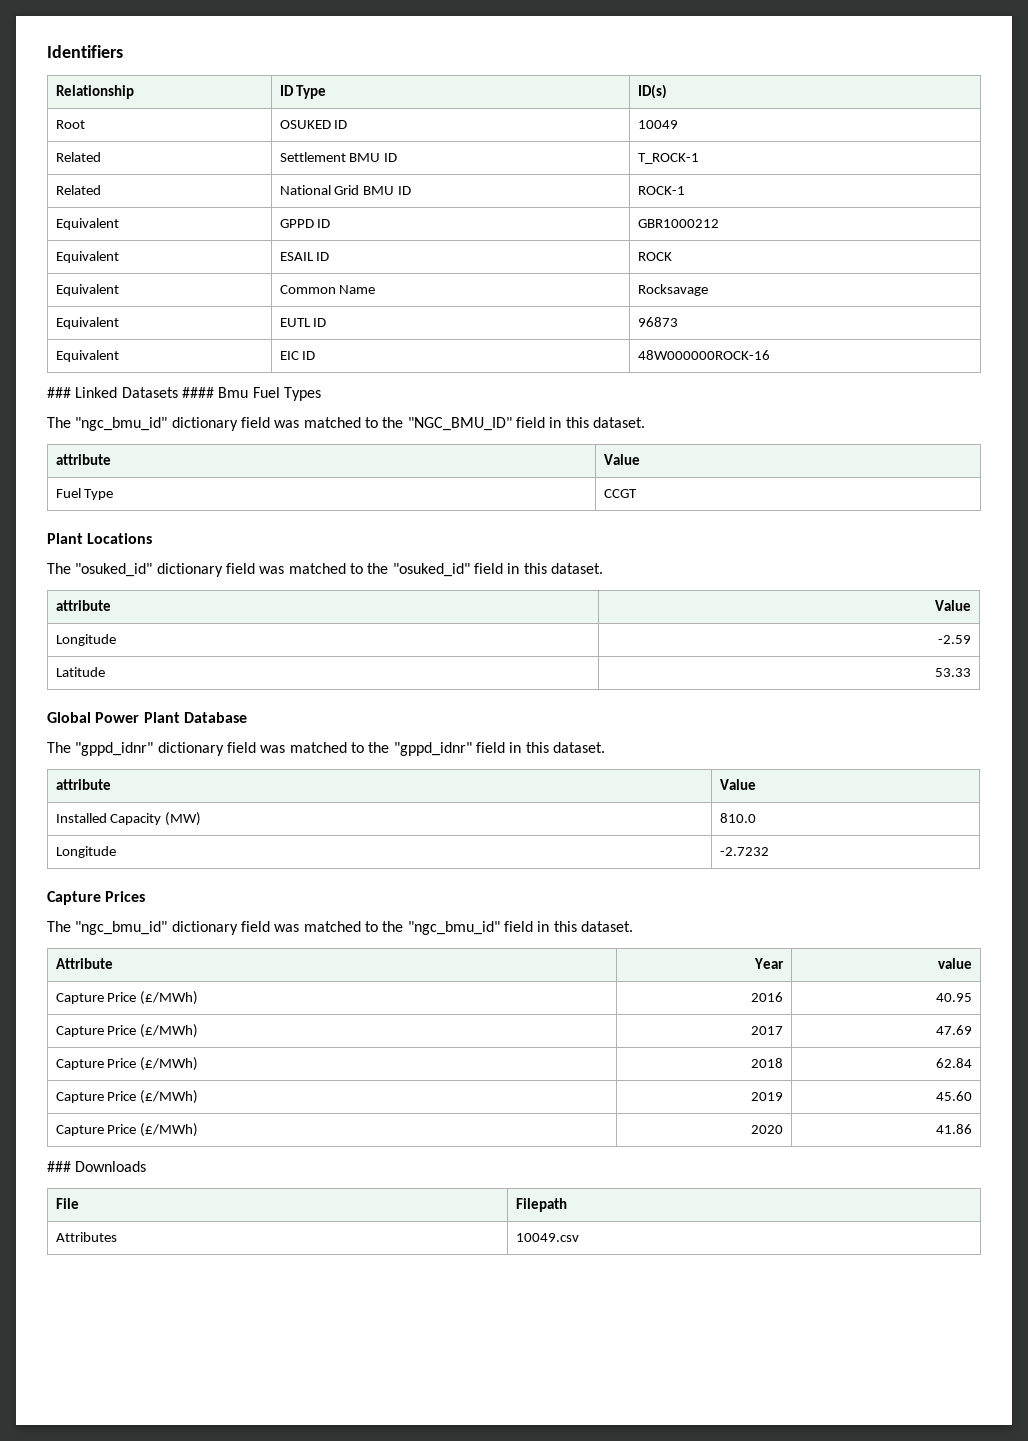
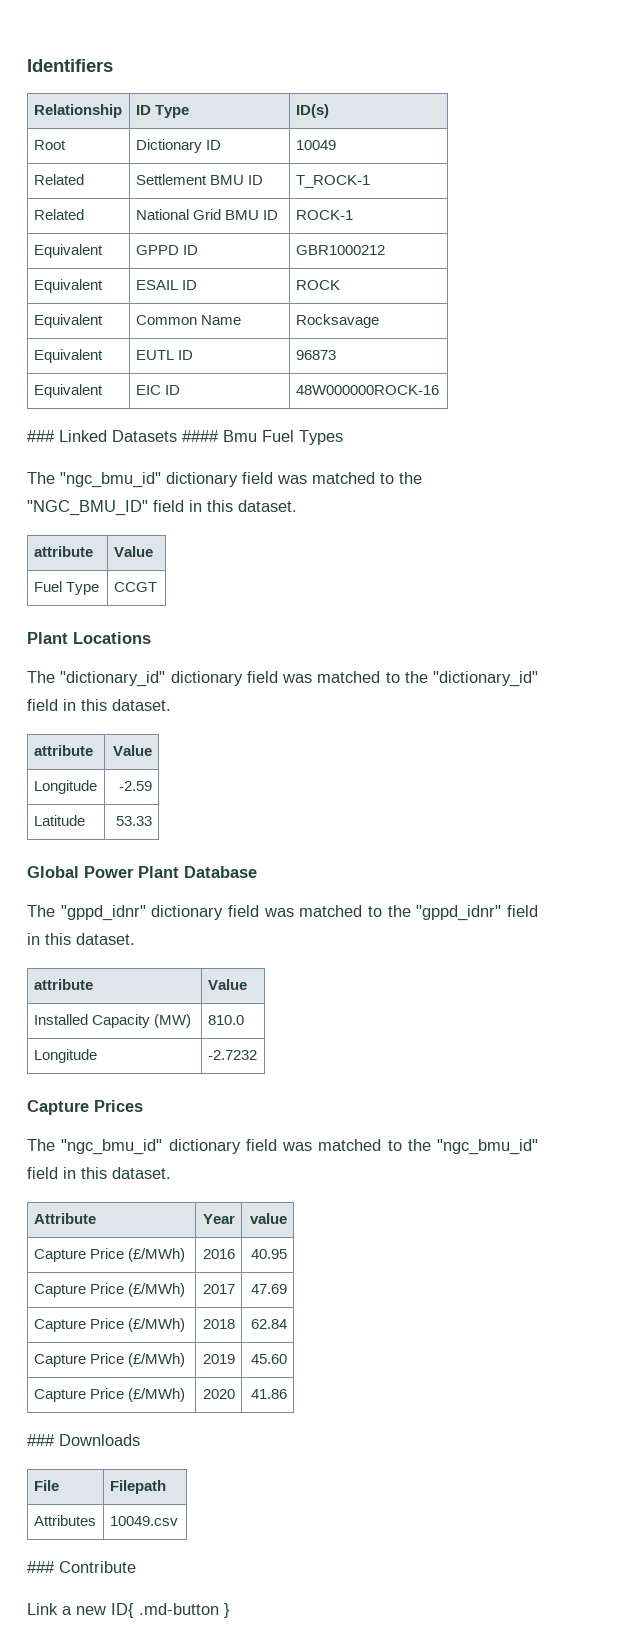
- Root | OSUKED ID | 10049
+ Root | Dictionary ID | 10049
- The "osuked_id" dictionary field was matched to the "osuked_id" field in this dataset.
+ The "dictionary_id" dictionary field was matched to the "dictionary_id" field in this dataset.
+ ### Contribute
+ Link a new ID{ .md-button }

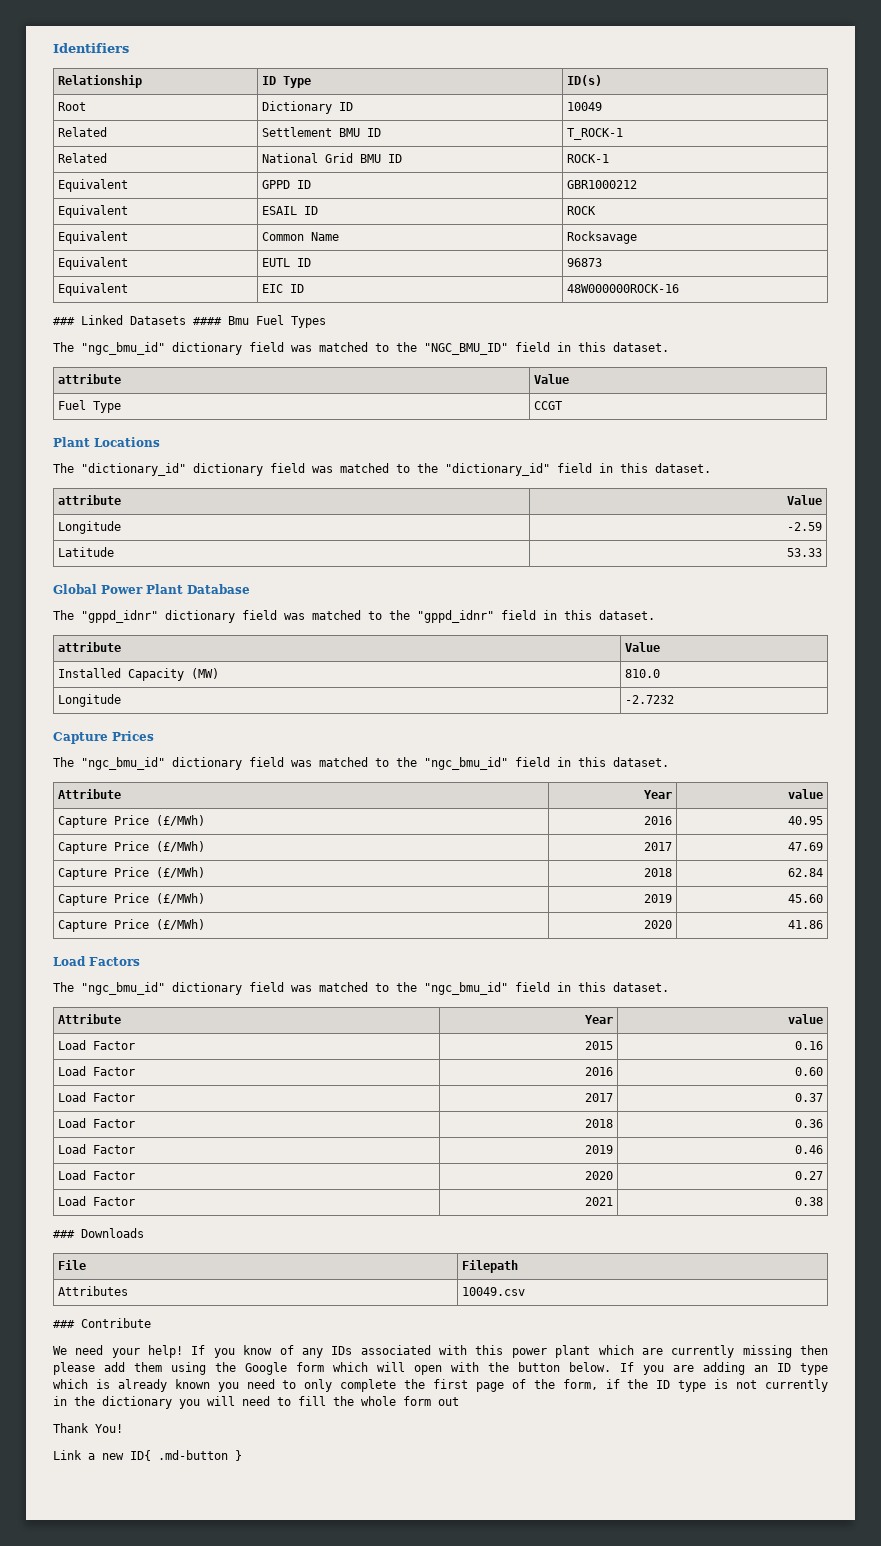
+ Load Factors
+ The "ngc_bmu_id" dictionary field was matched to the "ngc_bmu_id" field in this dataset.
+ Attribute | Year | value
+ Load Factor | 2015 | 0.16
+ Load Factor | 2016 | 0.60
+ Load Factor | 2017 | 0.37
+ Load Factor | 2018 | 0.36
+ Load Factor | 2019 | 0.46
+ Load Factor | 2020 | 0.27
+ Load Factor | 2021 | 0.38
+ We need your help! If you know of any IDs associated with this power plant which are currently missing then please add them using the Google form which will open with the button below. If you are adding an ID type which is already known you need to only complete the first page of the form, if the ID type is not currently in the dictionary you will need to fill the whole form out
+ Thank You!

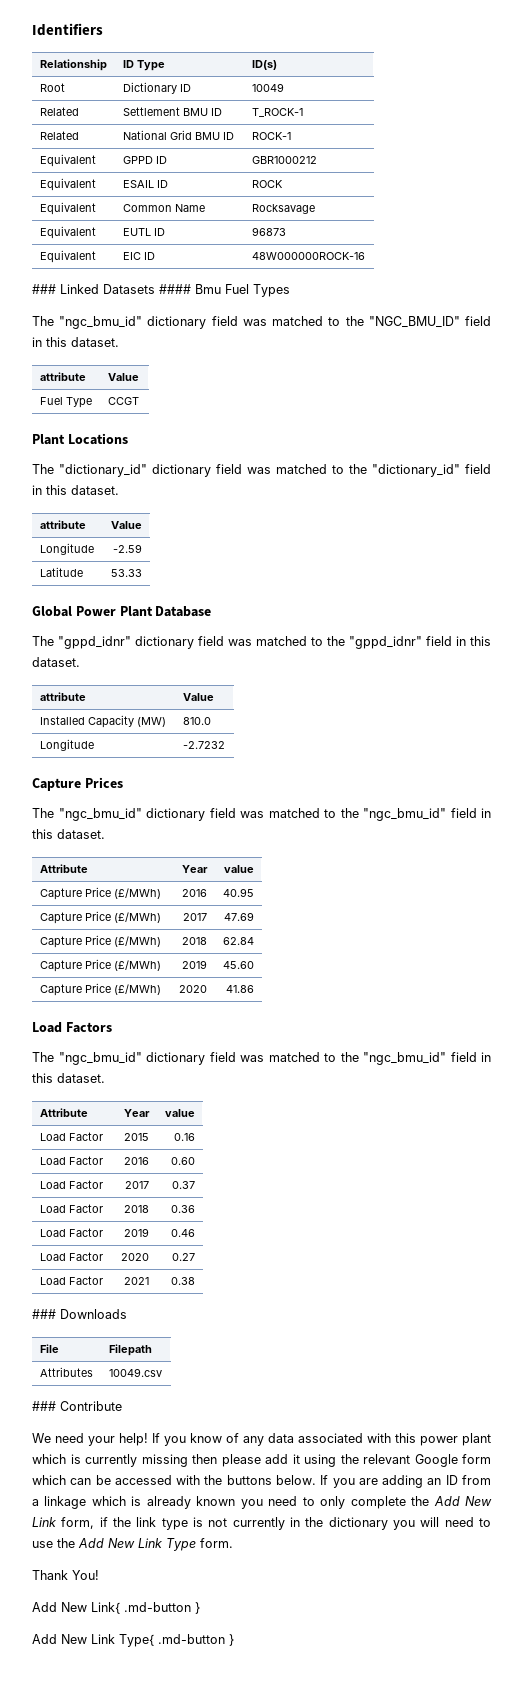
- If you know of any IDs associated with this power plant which are currently missing then please add them using the Google form which will open with the button below.
+ If you know of any data associated with this power plant which is currently missing then please add it using the relevant Google form which can be accessed with the buttons below.
- If you are adding an ID type which is already known you need to only complete the first page of the form, if the ID type is not currently in the dictionary you will need to fill the whole form out
+ If you are adding an ID from a linkage which is already known you need to only complete the Add New Link form, if the link type is not currently in the dictionary you will need to use the Add New Link Type form.
  Thank You!
- Link a new ID{ .md-button }
+ Add New Link{ .md-button }
+ Add New Link Type{ .md-button }

